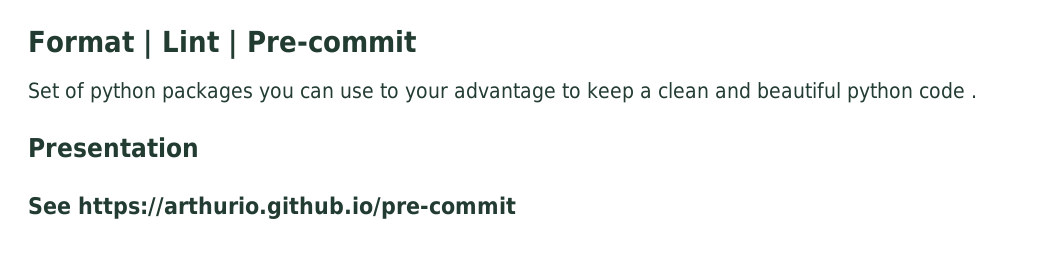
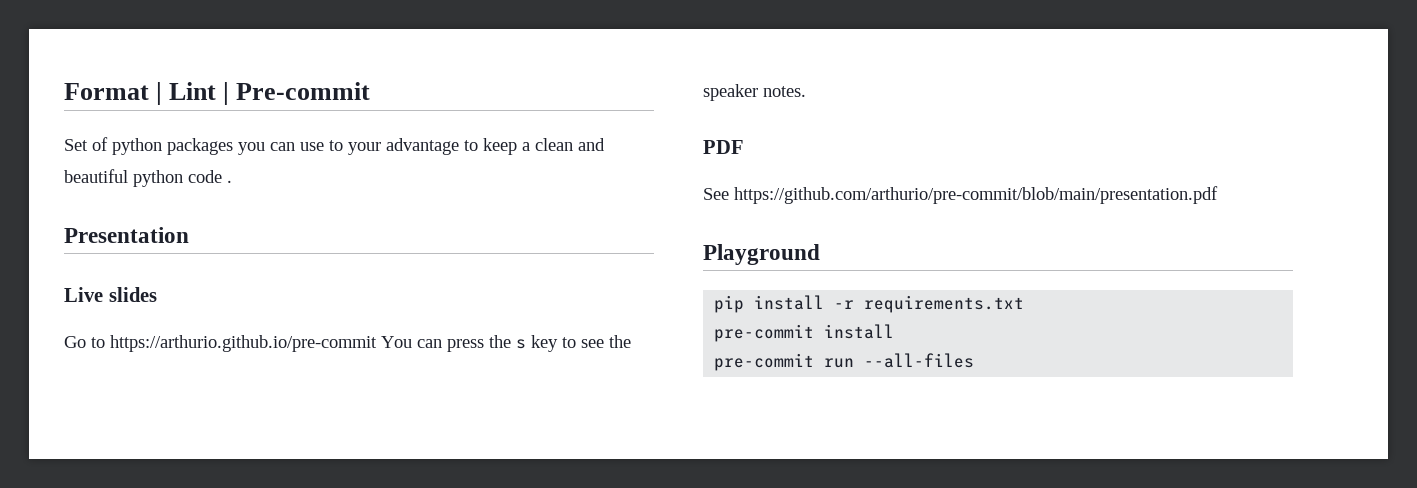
- See https://arthurio.github.io/pre-commit
+ Live slides
+ Go to https://arthurio.github.io/pre-commit You can press the s key to see the speaker notes.
+ PDF
+ See https://github.com/arthurio/pre-commit/blob/main/presentation.pdf
+ Playground
+ pip install -r requirements.txt
+ pre-commit install
+ pre-commit run --all-files

